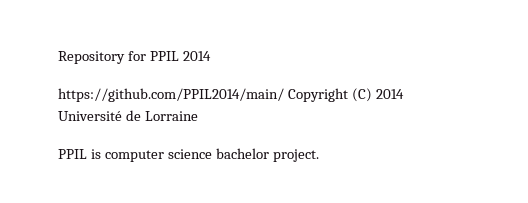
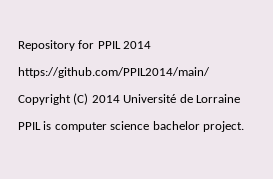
- https://github.com/PPIL2014/main/ Copyright (C) 2014 Université de Lorraine
+ https://github.com/PPIL2014/main/
+ Copyright (C) 2014 Université de Lorraine

